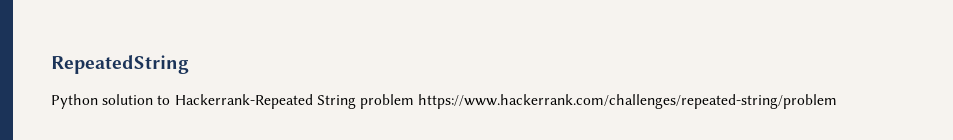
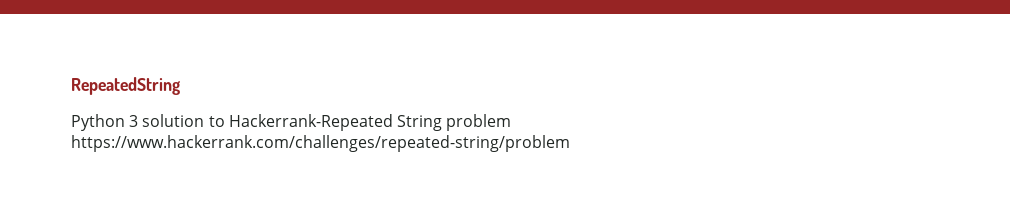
- Python solution to Hackerrank-Repeated String problem https://www.hackerrank.com/challenges/repeated-string/problem
+ Python 3 solution to Hackerrank-Repeated String problem https://www.hackerrank.com/challenges/repeated-string/problem

